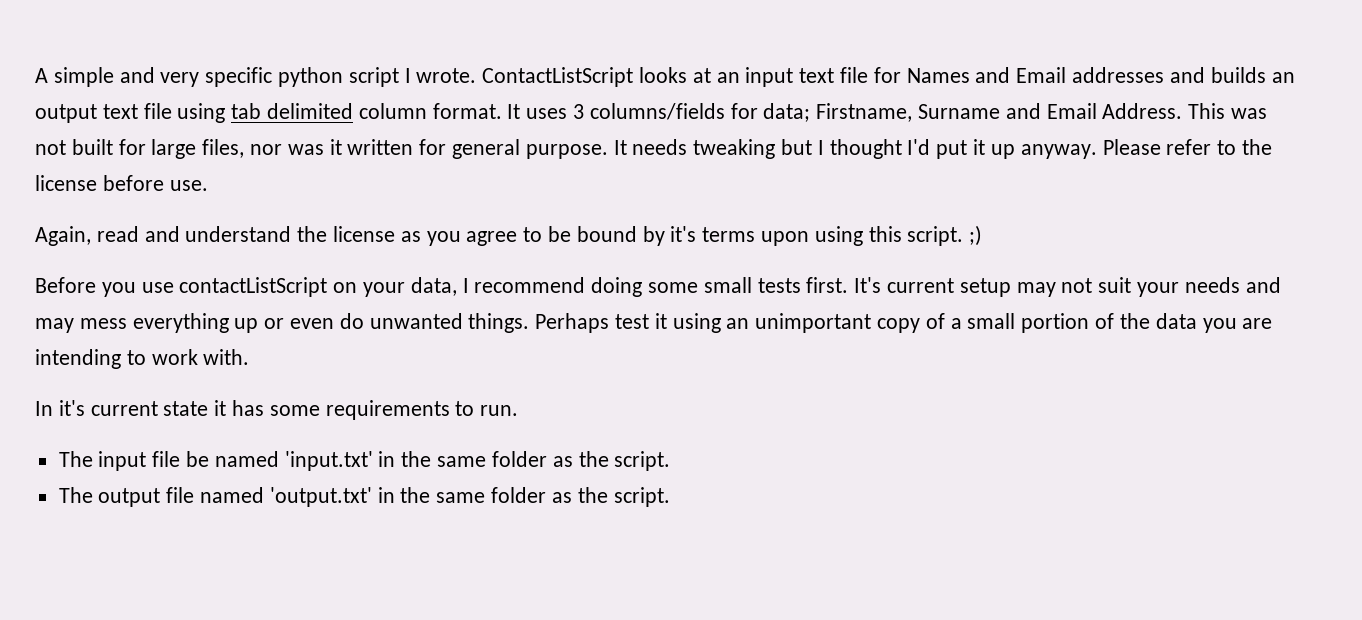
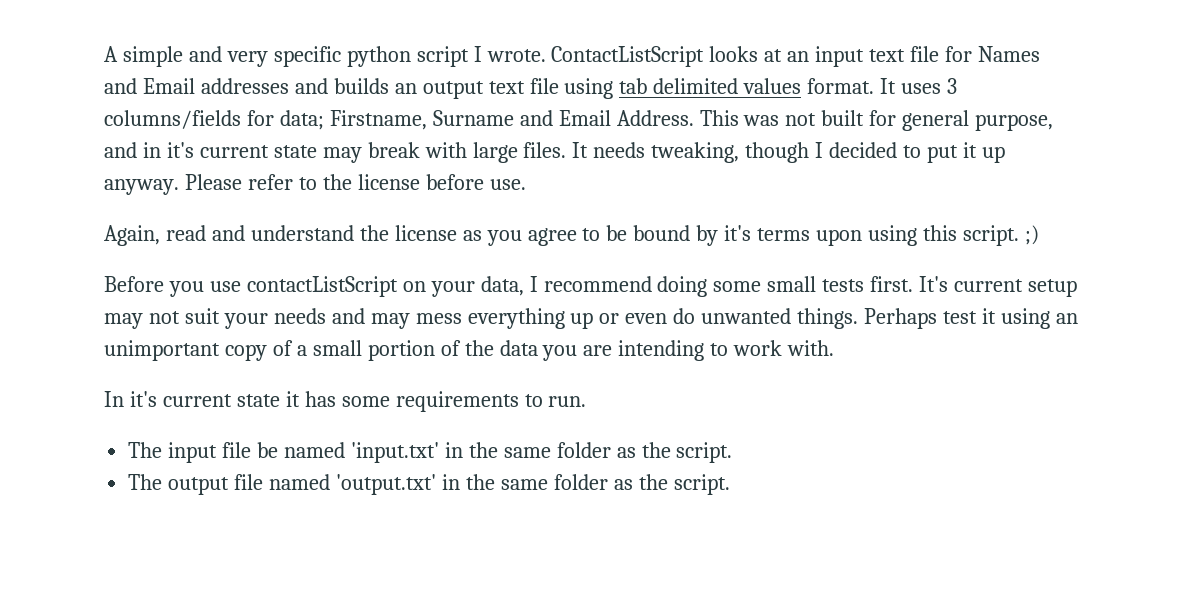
- ContactListScript looks at an input text file for Names and Email addresses and builds an output text file using tab delimited column format.
+ ContactListScript looks at an input text file for Names and Email addresses and builds an output text file using tab delimited values format.
- This was not built for large files, nor was it written for general purpose. It needs tweaking but I thought I'd put it up anyway.
+ This was not built for general purpose, and in it's current state may break with large files. It needs tweaking, though I decided to put it up anyway.

